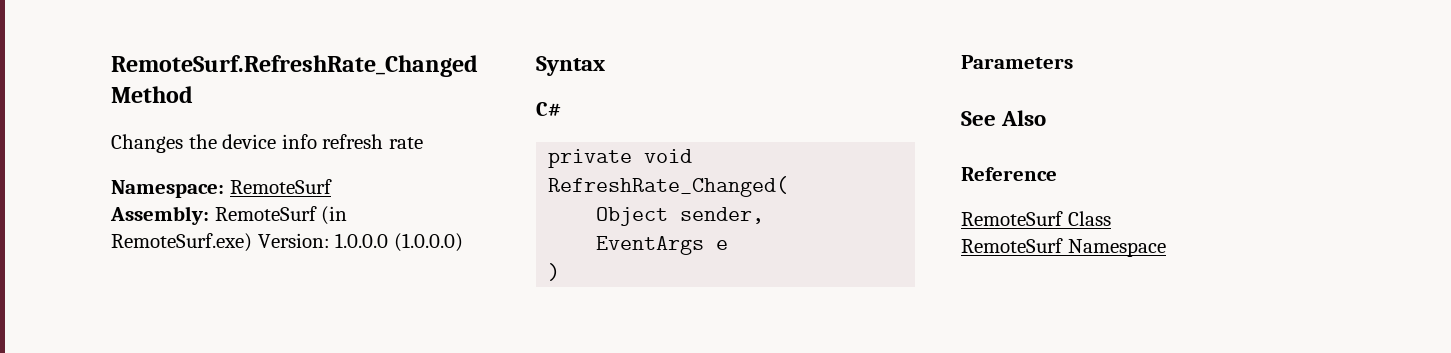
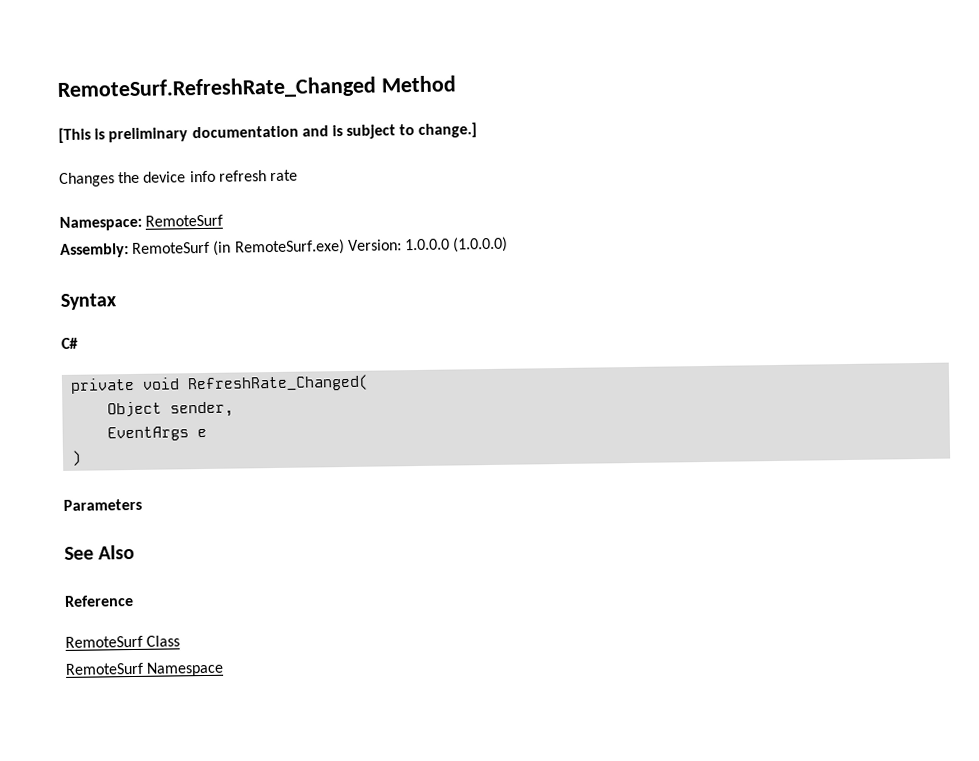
+ [This is preliminary documentation and is subject to change.]

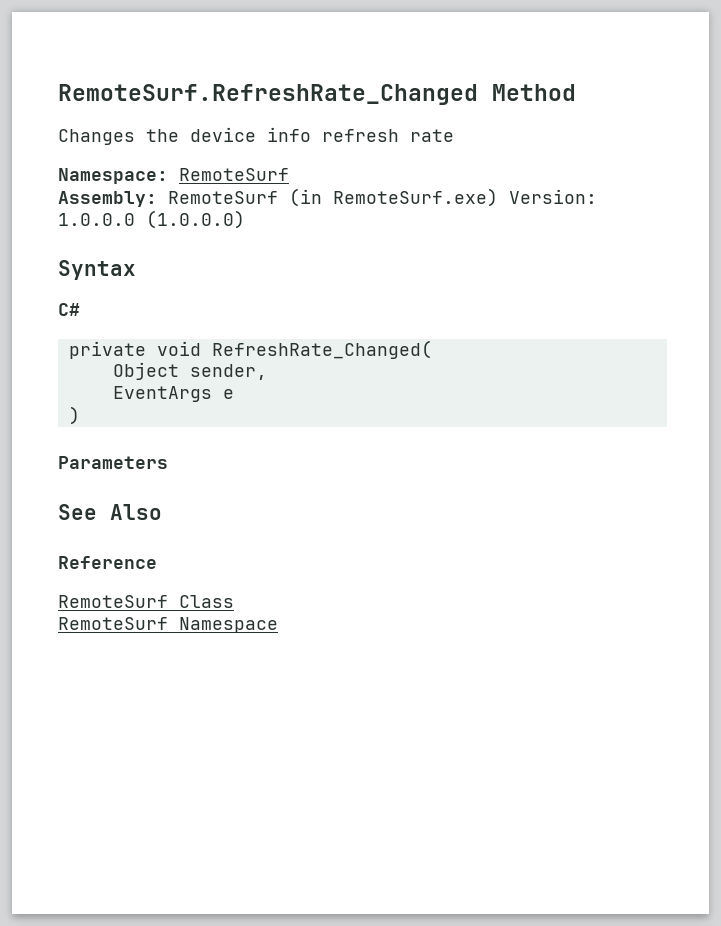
- [This is preliminary documentation and is subject to change.]

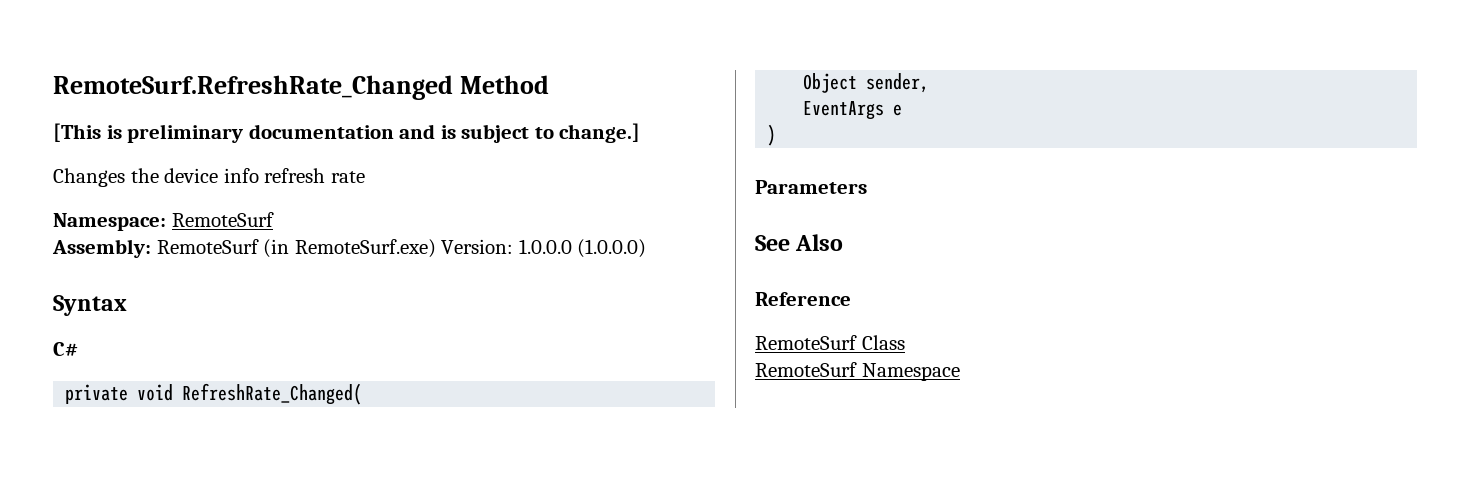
+ [This is preliminary documentation and is subject to change.]

